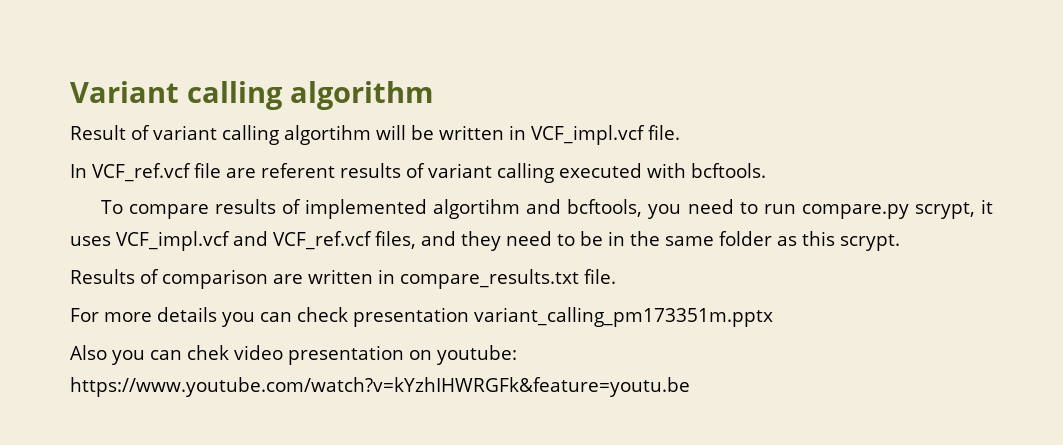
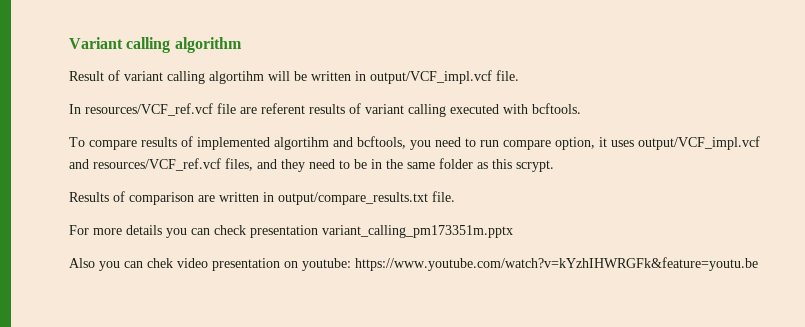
- Result of variant calling algortihm will be written in VCF_impl.vcf file.
+ Result of variant calling algortihm will be written in output/VCF_impl.vcf file.
- In VCF_ref.vcf file are referent results of variant calling executed with bcftools.
+ In resources/VCF_ref.vcf file are referent results of variant calling executed with bcftools.
- To compare results of implemented algortihm and bcftools, you need to run compare.py scrypt, it uses VCF_impl.vcf and VCF_ref.vcf files, and they need to be in the same folder as this scrypt.
+ To compare results of implemented algortihm and bcftools, you need to run compare option, it uses output/VCF_impl.vcf and resources/VCF_ref.vcf files, and they need to be in the same folder as this scrypt.
- Results of comparison are written in compare_results.txt file.
+ Results of comparison are written in output/compare_results.txt file.

